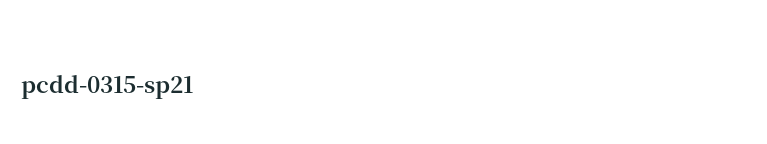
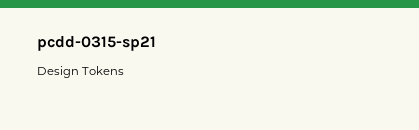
+ Design Tokens

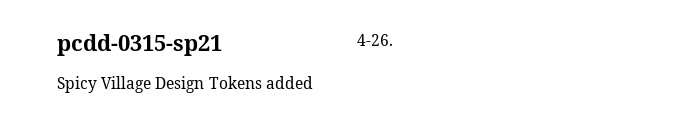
- Design Tokens
+ Spicy Village Design Tokens added 4-26.

